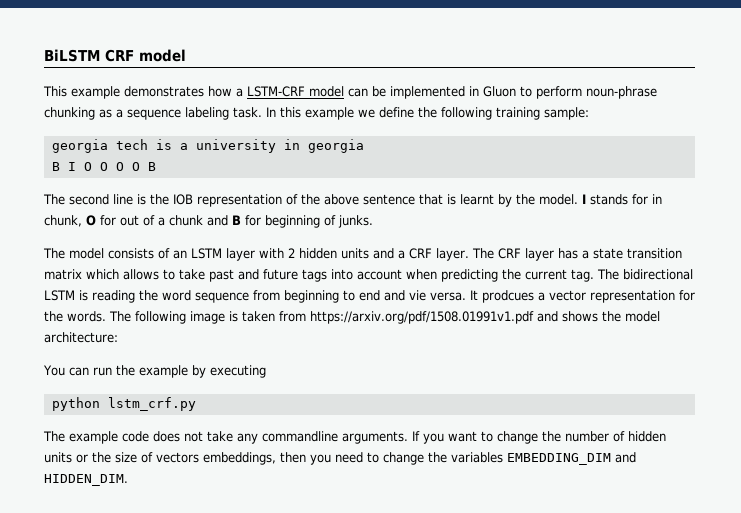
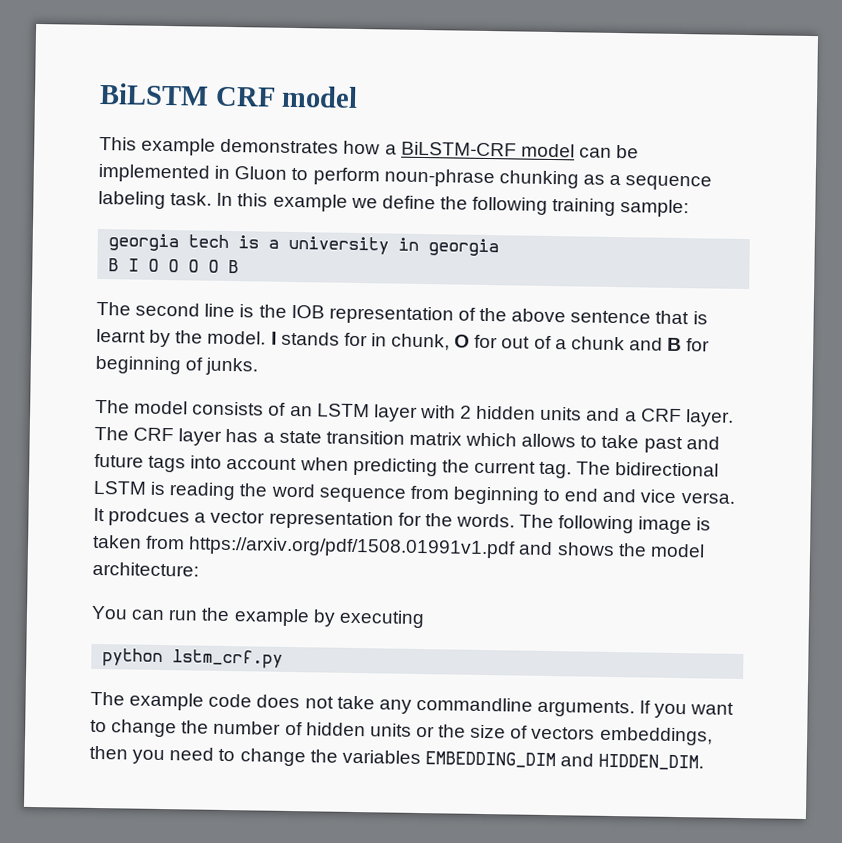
- This example demonstrates how a LSTM-CRF model can be implemented in Gluon to perform noun-phrase chunking as a sequence labeling task.
+ This example demonstrates how a BiLSTM-CRF model can be implemented in Gluon to perform noun-phrase chunking as a sequence labeling task.
- The bidirectional LSTM is reading the word sequence from beginning to end and vie versa.
+ The bidirectional LSTM is reading the word sequence from beginning to end and vice versa.

